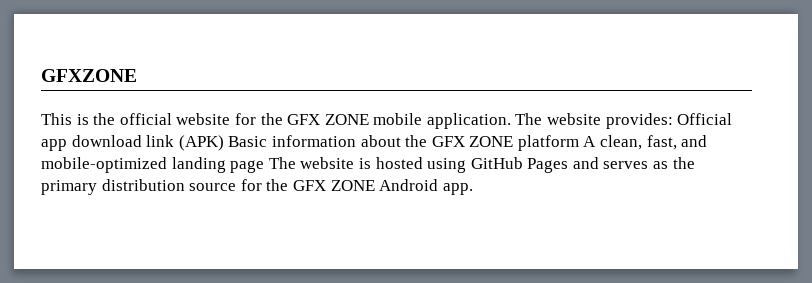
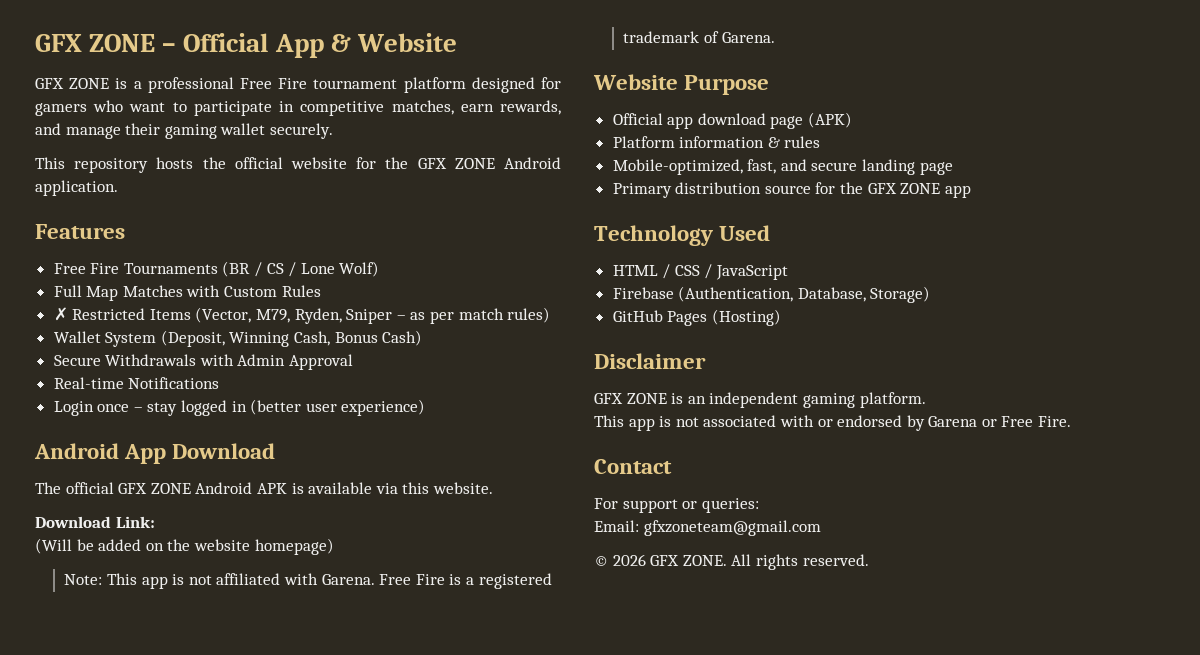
- GFXZONE
- This is the official website for the GFX ZONE mobile application. The website provides: Official app download link (APK) Basic information about the GFX ZONE platform A clean, fast, and mobile-optimized landing page The website is hosted using GitHub Pages and serves as the primary distribution source for the GFX ZONE Android app.
+ GFX ZONE – Official App & Website
+ GFX ZONE is a professional Free Fire tournament platform designed for gamers who want to participate in competitive matches, earn rewards, and manage their gaming wallet securely.
+ This repository hosts the official website for the GFX ZONE Android application.
+ Features
+ Free Fire Tournaments (BR / CS / Lone Wolf)
+ Full Map Matches with Custom Rules
+ ✗ Restricted Items (Vector, M79, Ryden, Sniper – as per match rules)
+ Wallet System (Deposit, Winning Cash, Bonus Cash)
+ Secure Withdrawals with Admin Approval
+ Real-time Notifications
+ Login once – stay logged in (better user experience)
+ Android App Download
+ The official GFX ZONE Android APK is available via this website.
+ Download Link:
+ (Will be added on the website homepage)
+ Note: This app is not affiliated with Garena. Free Fire is a registered trademark of Garena.
+ Website Purpose
+ Official app download page (APK)
+ Platform information & rules
+ Mobile-optimized, fast, and secure landing page
+ Primary distribution source for the GFX ZONE app
+ Technology Used
+ HTML / CSS / JavaScript
+ Firebase (Authentication, Database, Storage)
+ GitHub Pages (Hosting)
+ Disclaimer
+ GFX ZONE is an independent gaming platform.
+ This app is not associated with or endorsed by Garena or Free Fire.
+ Contact
+ For support or queries:
+ Email: gfxzoneteam@gmail.com
+ © 2026 GFX ZONE. All rights reserved.

